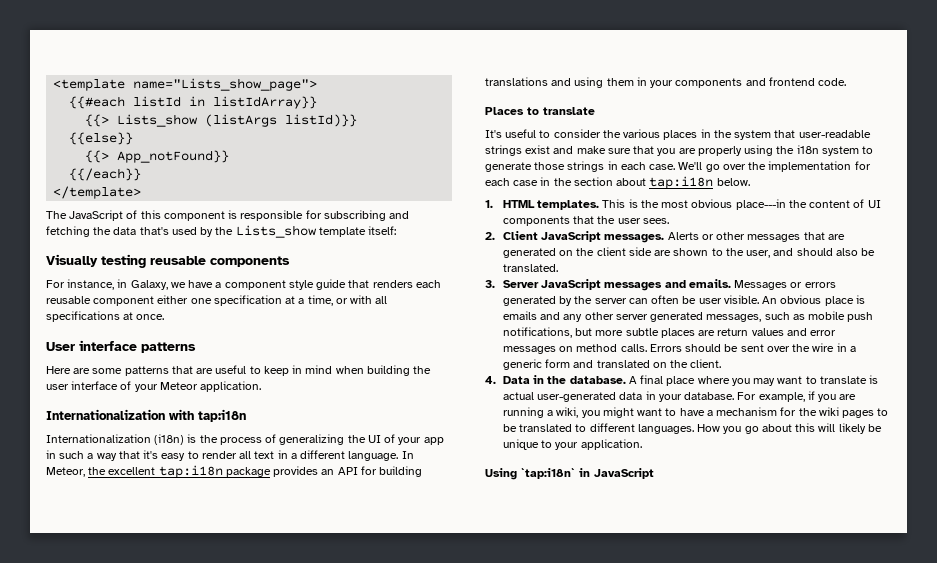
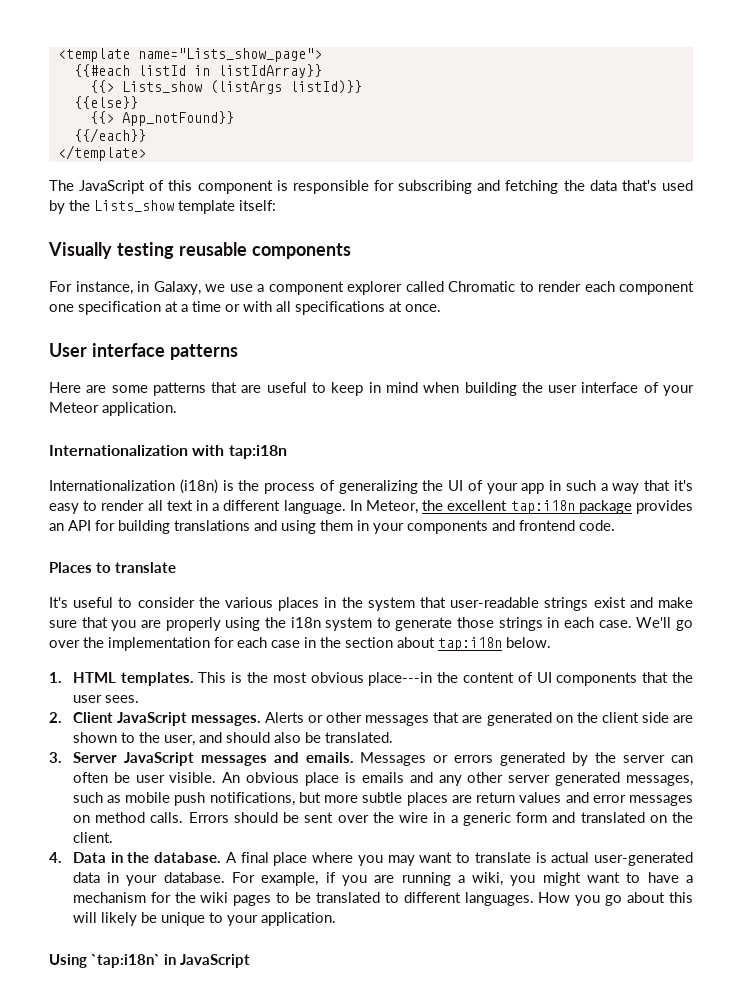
- For instance, in Galaxy, we have a component style guide that renders each reusable component either one specification at a time, or with all specifications at once.
+ For instance, in Galaxy, we use a component explorer called Chromatic to render each component one specification at a time or with all specifications at once.

